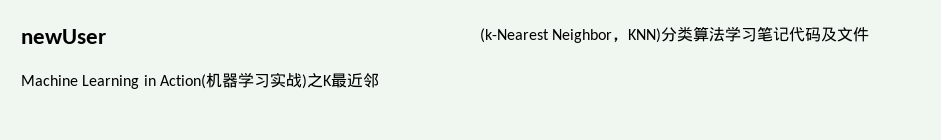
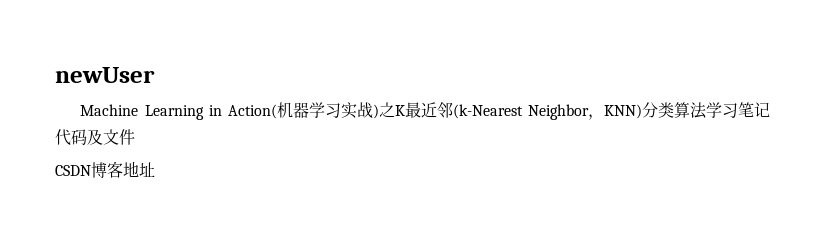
+ CSDN博客地址

